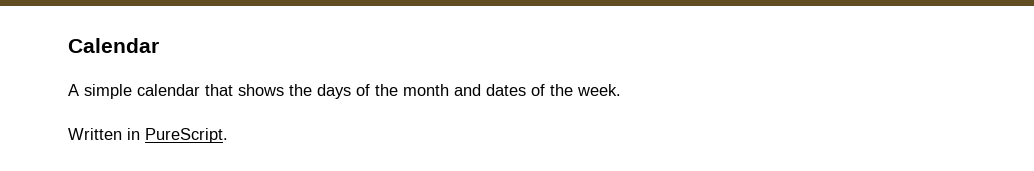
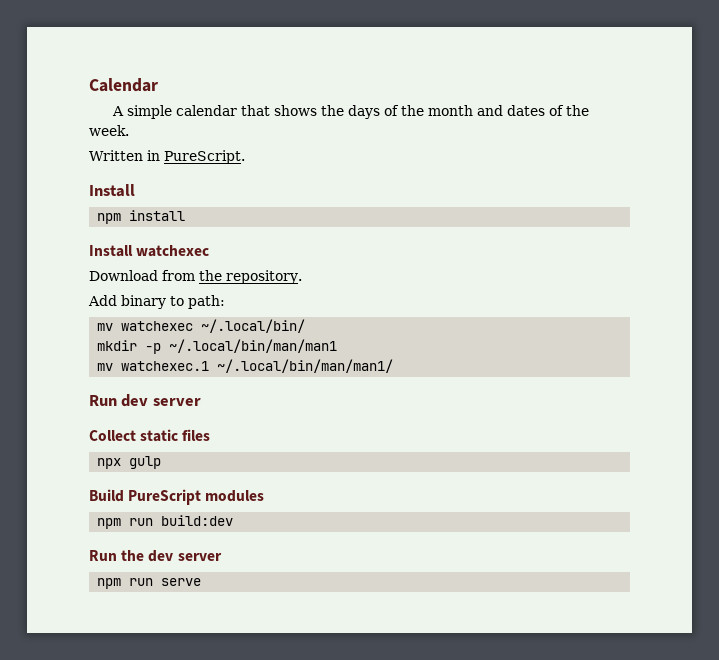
  Written in PureScript.
+ Install
+ npm install
+ Install watchexec
+ Download from the repository.
+ Add binary to path:
+ mv watchexec ~/.local/bin/
+ mkdir -p ~/.local/bin/man/man1
+ mv watchexec.1 ~/.local/bin/man/man1/
+ Run dev server
+ Collect static files
+ npx gulp
+ Build PureScript modules
+ npm run build:dev
+ Run the dev server
+ npm run serve

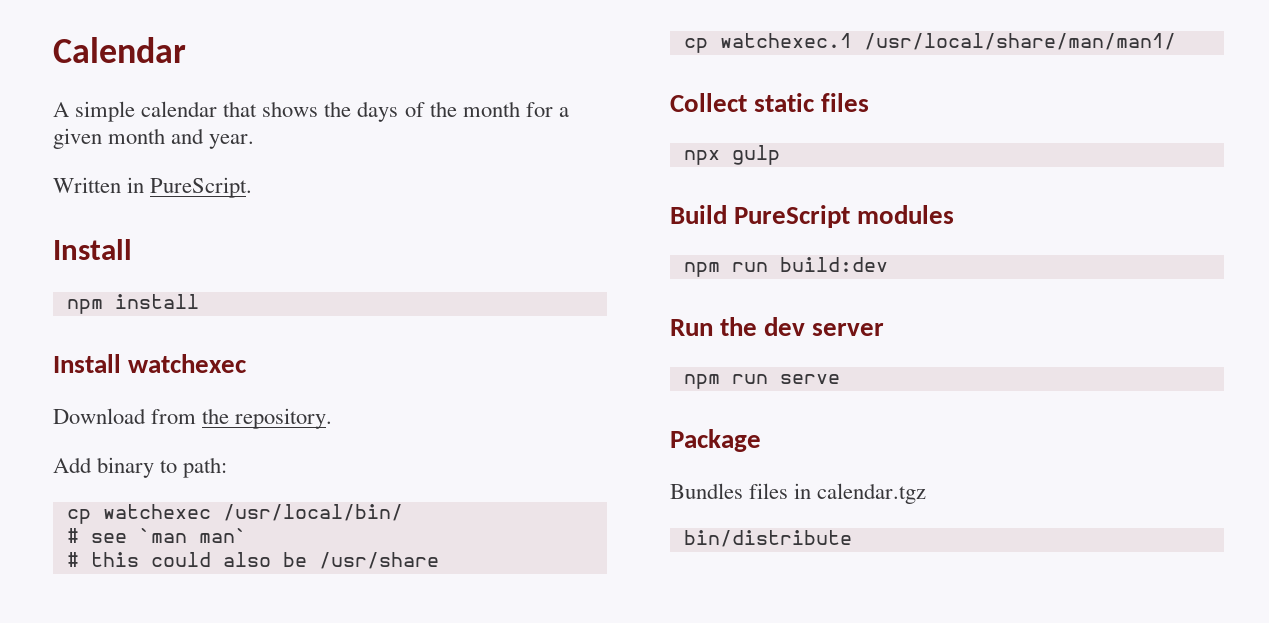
- A simple calendar that shows the days of the month and dates of the week.
+ A simple calendar that shows the days of the month for a given month and year.
- mv watchexec ~/.local/bin/
- mkdir -p ~/.local/bin/man/man1
- mv watchexec.1 ~/.local/bin/man/man1/
- Run dev server
+ cp watchexec /usr/local/bin/
+ # see `man man`
+ # this could also be /usr/share
+ cp watchexec.1 /usr/local/share/man/man1/
+ Package
+ Bundles files in calendar.tgz
+ bin/distribute

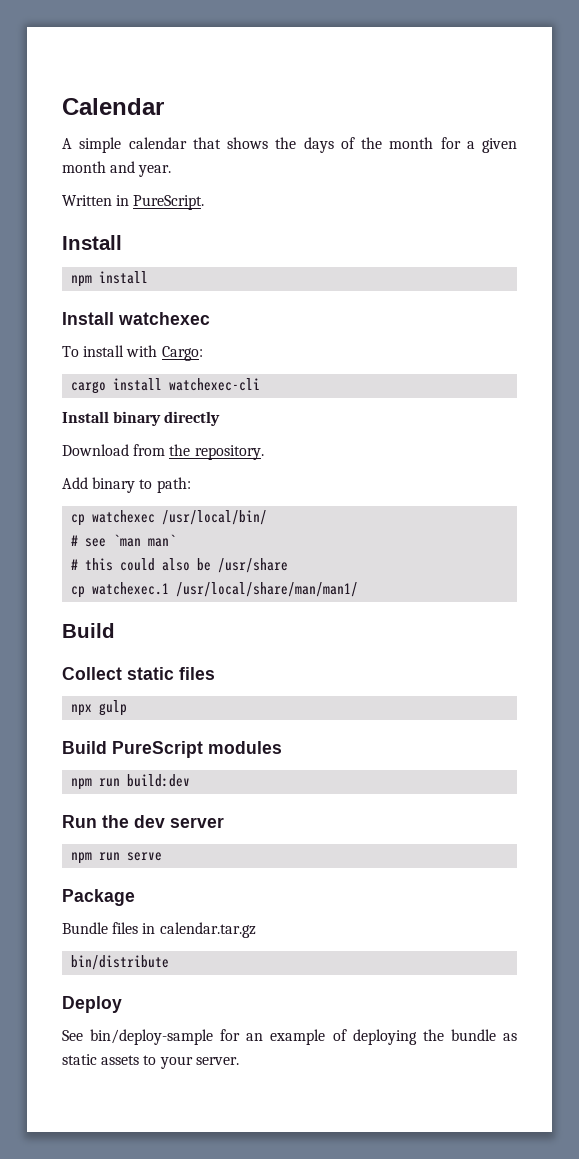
+ To install with Cargo:
+ cargo install watchexec-cli
+ Install binary directly
  cp watchexec.1 /usr/local/share/man/man1/
+ Build
- Bundles files in calendar.tgz
+ Bundle files in calendar.tar.gz
+ Deploy
+ See bin/deploy-sample for an example of deploying the bundle as static assets to your server.

